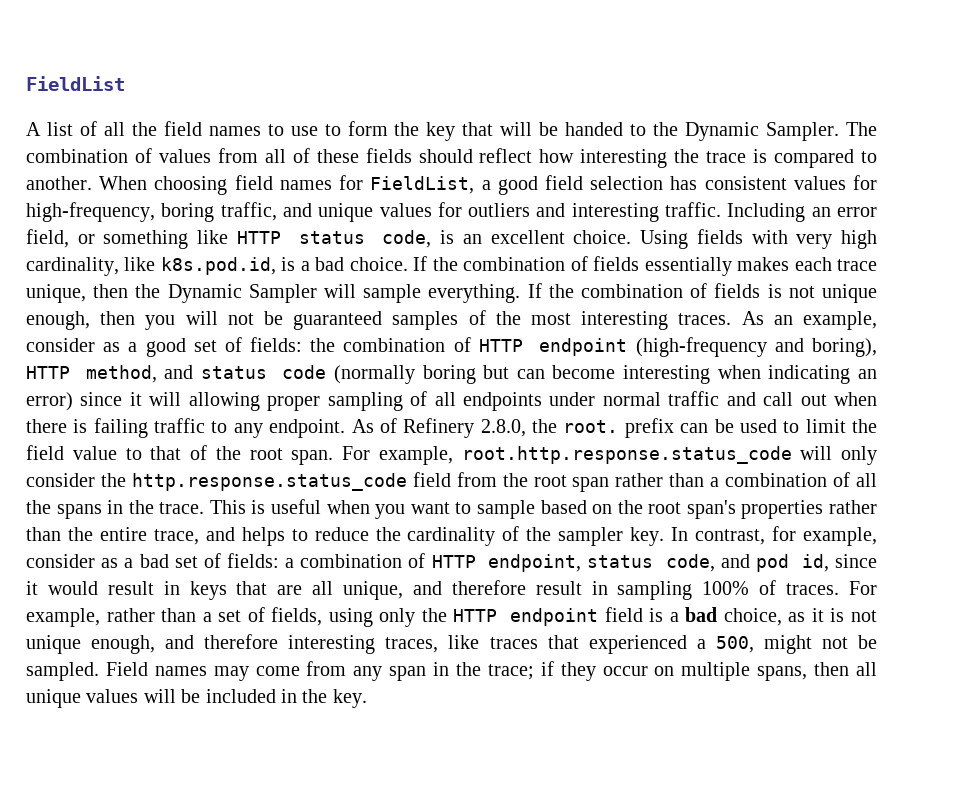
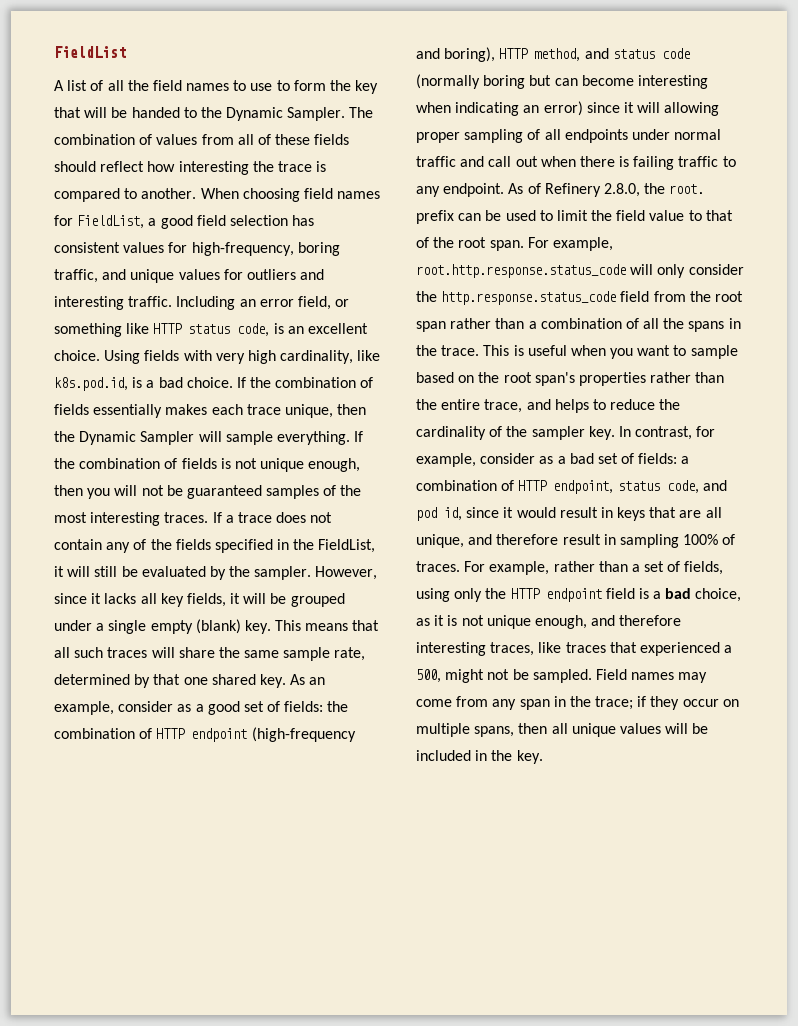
+ If a trace does not contain any of the fields specified in the FieldList, it will still be evaluated by the sampler. However, since it lacks all key fields, it will be grouped under a single empty (blank) key. This means that all such traces will share the same sample rate, determined by that one shared key.

